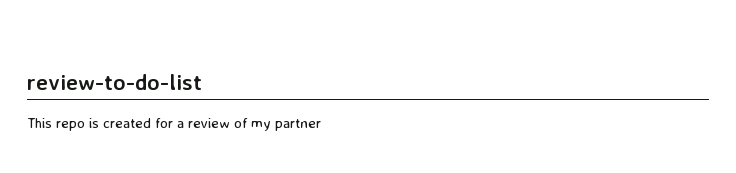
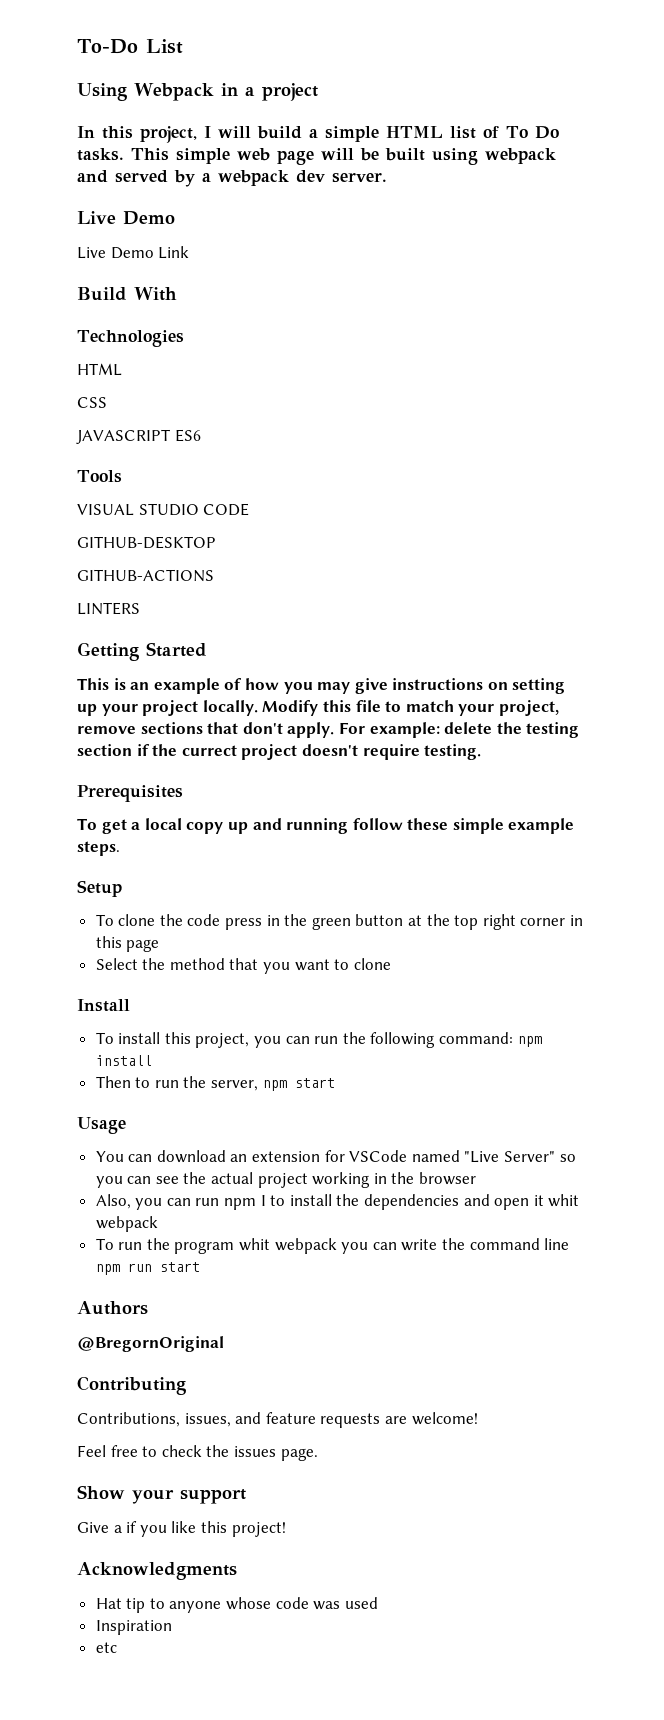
- review-to-do-list
- This repo is created for a review of my partner
+ To-Do List
+ Using Webpack in a project
+ In this project, I will build a simple HTML list of To Do tasks. This simple web page will be built using webpack and served by a webpack dev server.
+ Live Demo
+ Live Demo Link
+ Build With
+ Technologies
+ HTML
+ CSS
+ JAVASCRIPT ES6
+ Tools
+ VISUAL STUDIO CODE
+ GITHUB-DESKTOP
+ GITHUB-ACTIONS
+ LINTERS
+ Getting Started
+ This is an example of how you may give instructions on setting up your project locally. Modify this file to match your project, remove sections that don't apply. For example: delete the testing section if the currect project doesn't require testing.
+ Prerequisites
+ To get a local copy up and running follow these simple example steps.
+ Setup
+ To clone the code press in the green button at the top right corner in this page
+ Select the method that you want to clone
+ Install
+ To install this project, you can run the following command: npm install
+ Then to run the server, npm start
+ Usage
+ You can download an extension for VSCode named "Live Server" so you can see the actual project working in the browser
+ Also, you can run npm I to install the dependencies and open it whit webpack
+ To run the program whit webpack you can write the command line npm run start
+ Authors
+ @BregornOriginal
+ Contributing
+ Contributions, issues, and feature requests are welcome!
+ Feel free to check the issues page.
+ Show your support
+ Give a if you like this project!
+ Acknowledgments
+ Hat tip to anyone whose code was used
+ Inspiration
+ etc

